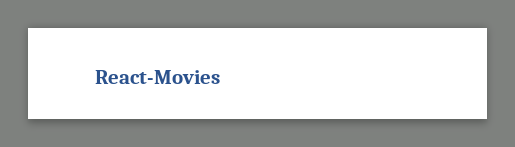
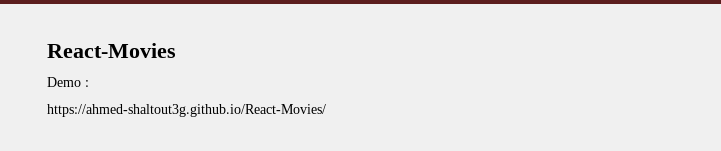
+ Demo :
+ https://ahmed-shaltout3g.github.io/React-Movies/

